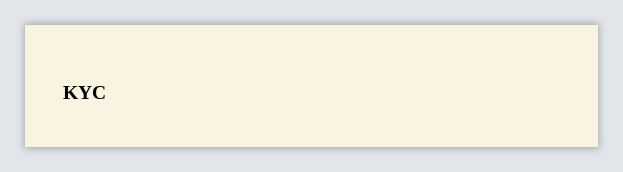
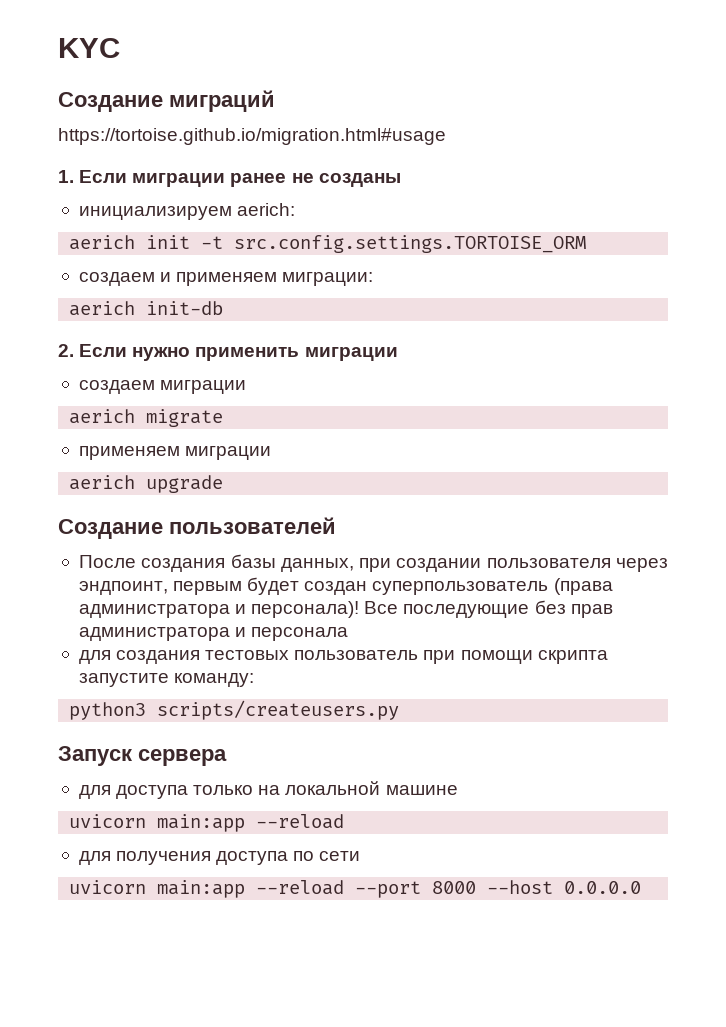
+ Создание миграций
+ https://tortoise.github.io/migration.html#usage
+ 1. Если миграции ранее не созданы
+ инициализируем aerich:
+ aerich init -t src.config.settings.TORTOISE_ORM
+ создаем и применяем миграции:
+ aerich init-db
+ 2. Если нужно применить миграции
+ создаем миграции
+ aerich migrate
+ применяем миграции
+ aerich upgrade
+ Создание пользователей
+ После создания базы данных, при создании пользователя через эндпоинт, первым будет создан суперпользователь (права администратора и персонала)! Все последующие без прав администратора и персонала
+ для создания тестовых пользователь при помощи скрипта запустите команду:
+ python3 scripts/createusers.py
+ Запуск сервера
+ для доступа только на локальной машине
+ uvicorn main:app --reload
+ для получения доступа по сети
+ uvicorn main:app --reload --port 8000 --host 0.0.0.0

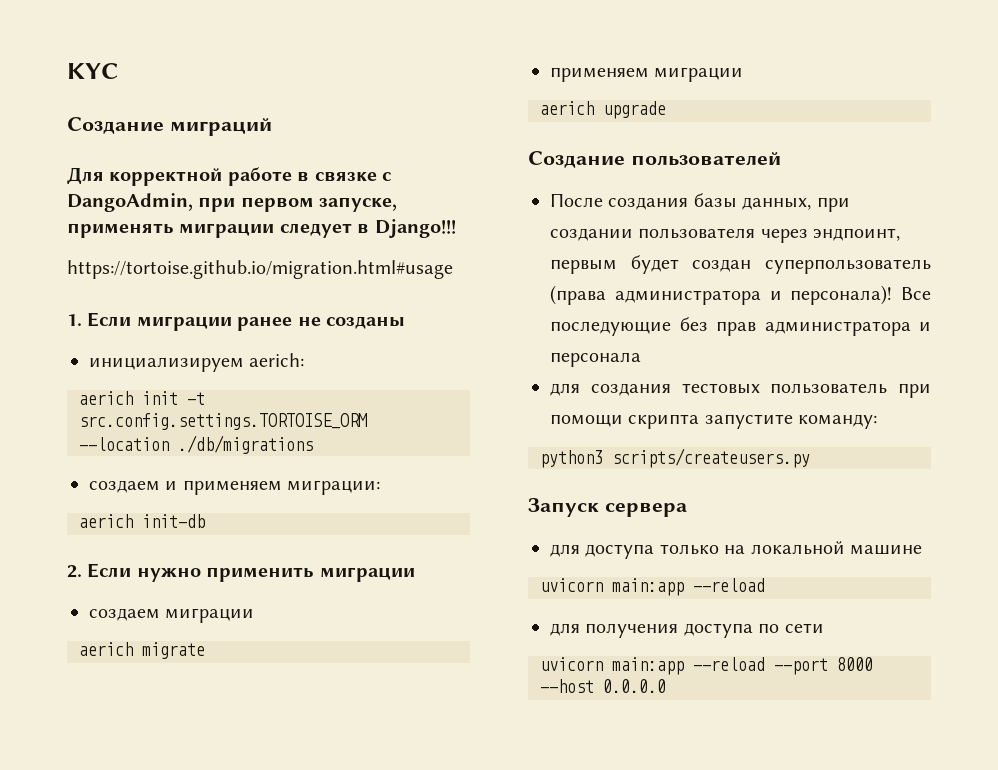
+ Для корректной работе в связке с DangoAdmin, при первом запуске, применять миграции следует в Django!!!
- aerich init -t src.config.settings.TORTOISE_ORM
+ aerich init -t src.config.settings.TORTOISE_ORM --location ./db/migrations

